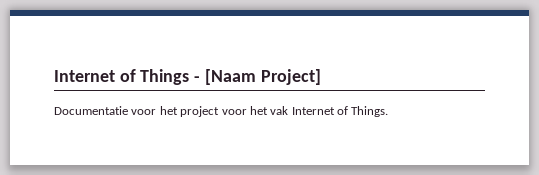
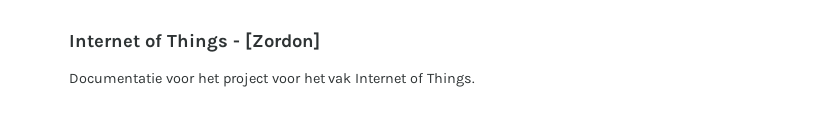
- Internet of Things - [Naam Project]
+ Internet of Things - [Zordon]

